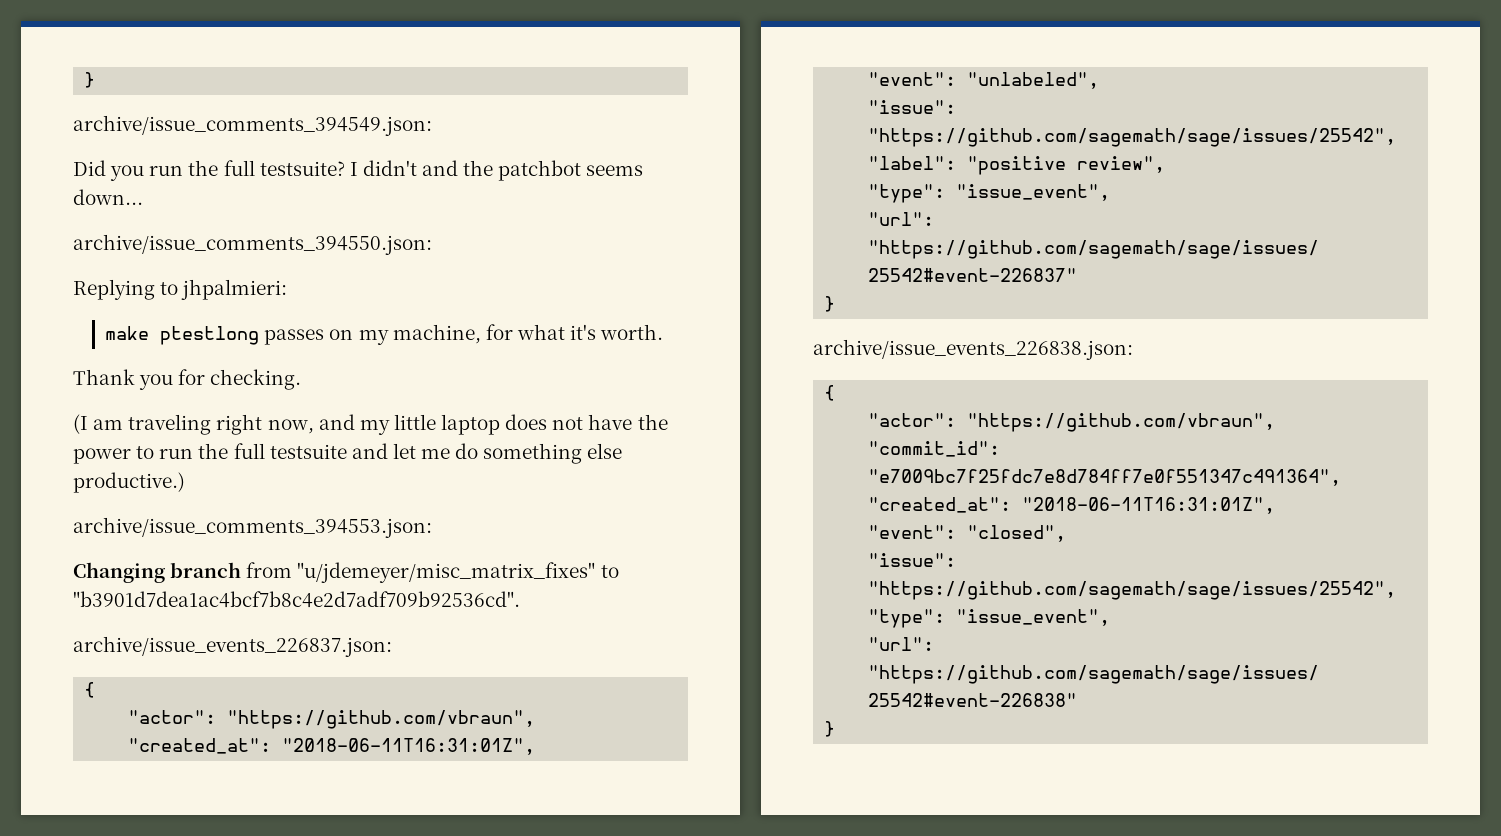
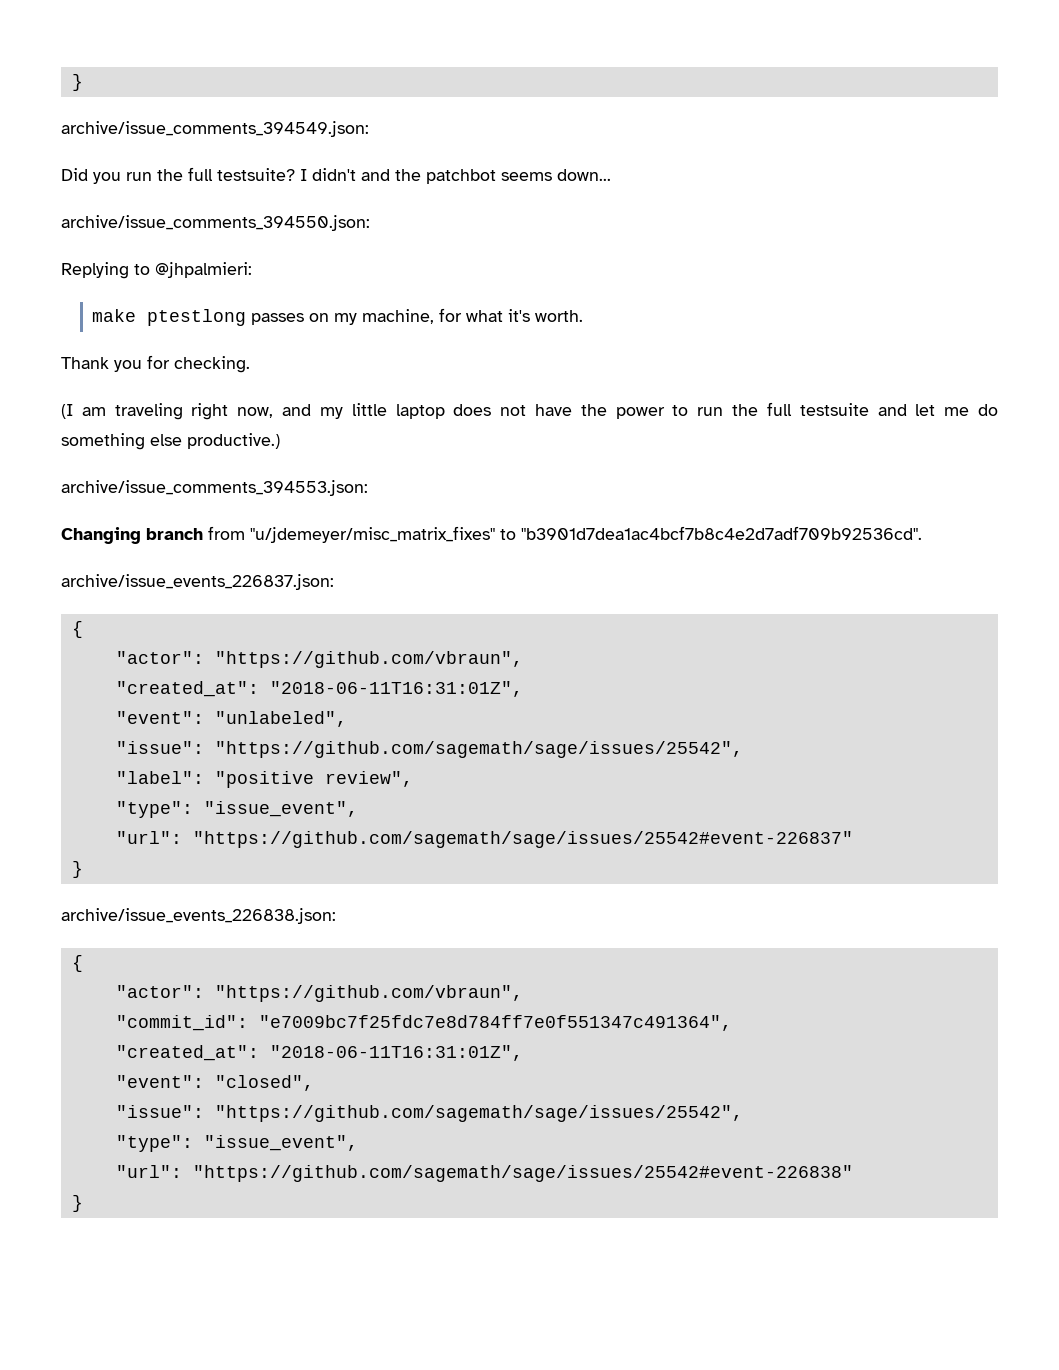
- Replying to jhpalmieri:
+ Replying to @jhpalmieri:

